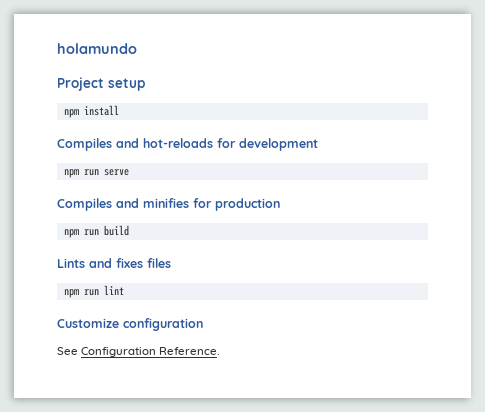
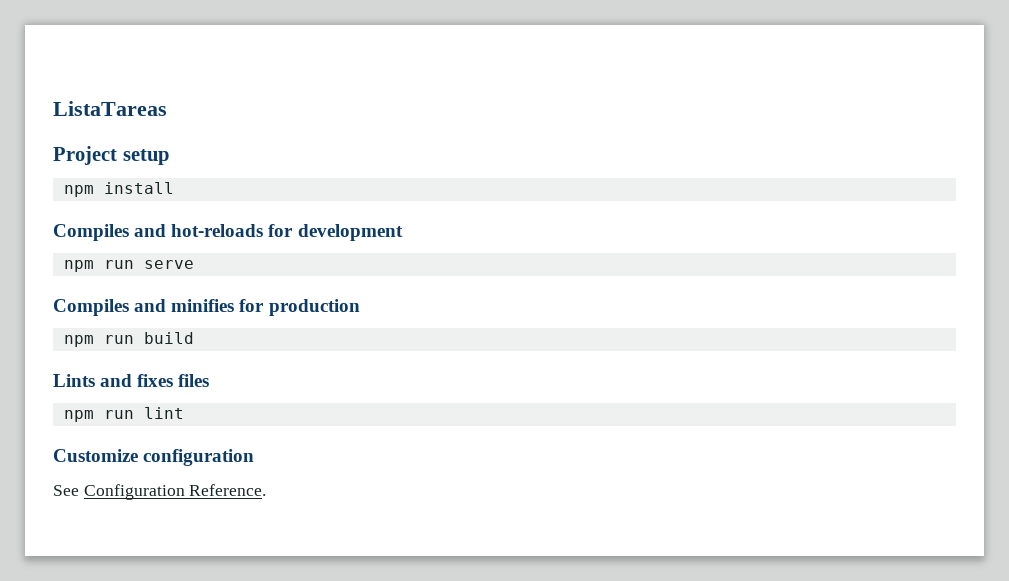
- holamundo
+ ListaTareas

